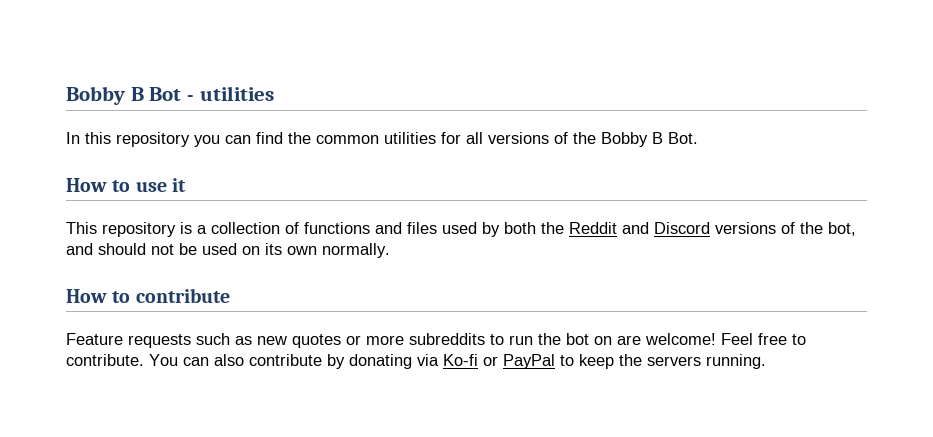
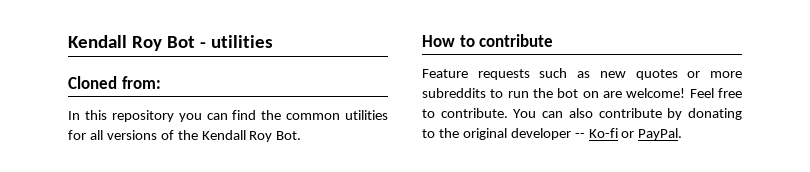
- Bobby B Bot - utilities
+ Kendall Roy Bot - utilities
+ Cloned from:
- In this repository you can find the common utilities for all versions of the Bobby B Bot.
+ In this repository you can find the common utilities for all versions of the Kendall Roy Bot.
- How to use it
- This repository is a collection of functions and files used by both the Reddit and Discord versions of the bot, and should not be used on its own normally.
- You can also contribute by donating via Ko-fi or PayPal to keep the servers running.
+ You can also contribute by donating to the original developer -- Ko-fi or PayPal.

